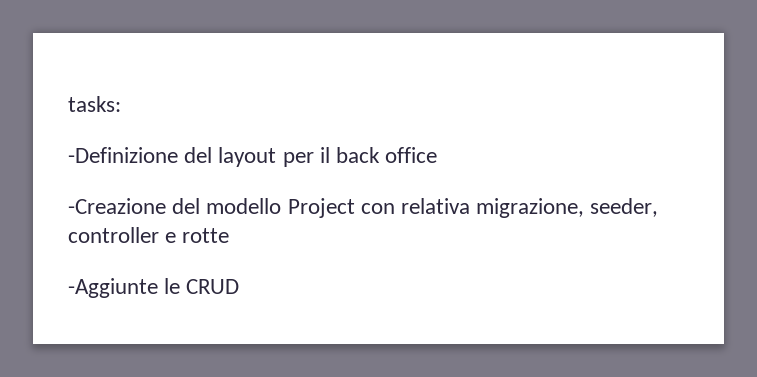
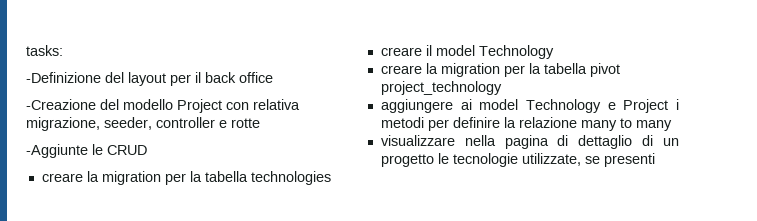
+ creare la migration per la tabella technologies
+ creare il model Technology
+ creare la migration per la tabella pivot project_technology
+ aggiungere ai model Technology e Project i metodi per definire la relazione many to many
+ visualizzare nella pagina di dettaglio di un progetto le tecnologie utilizzate, se presenti

